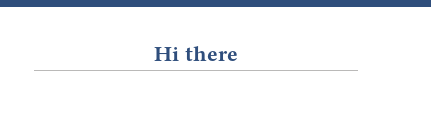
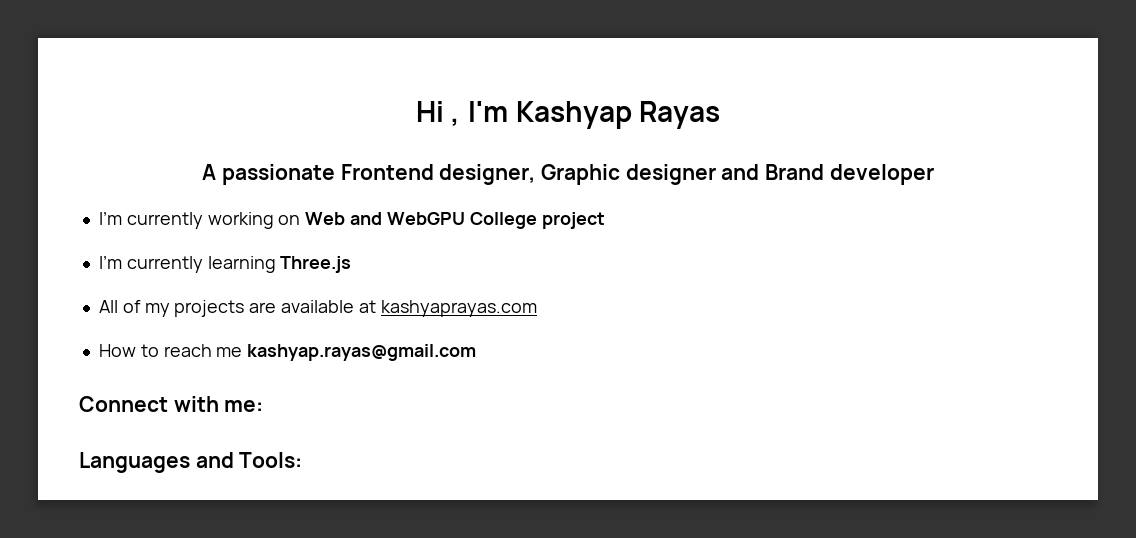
- Hi there
+ Hi , I'm Kashyap Rayas
+ A passionate Frontend designer, Graphic designer and Brand developer
+ I’m currently working on Web and WebGPU College project
+ I’m currently learning Three.js
+ All of my projects are available at kashyaprayas.com
+ How to reach me kashyap.rayas@gmail.com
+ Connect with me:
+ Languages and Tools:

